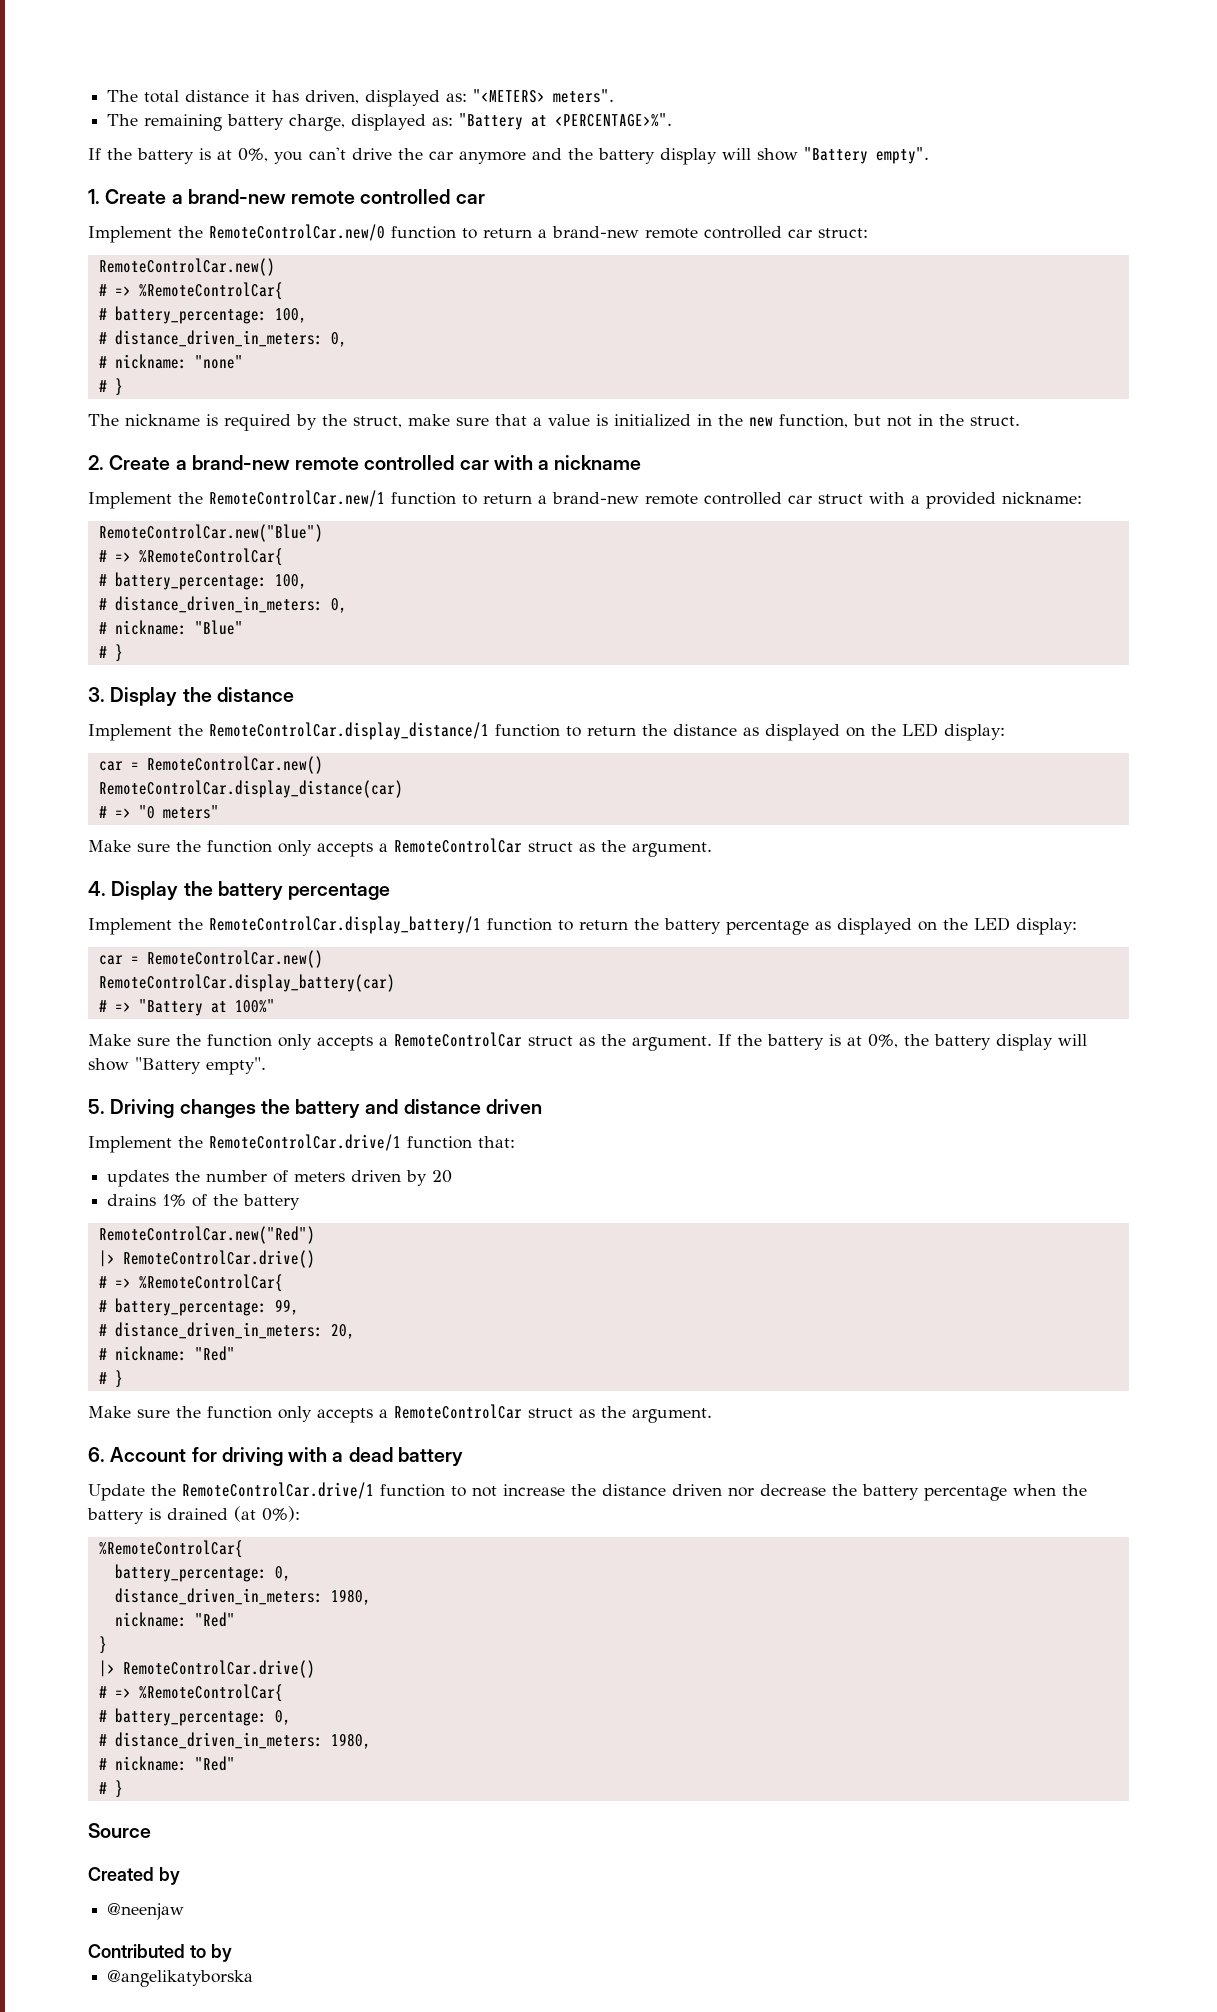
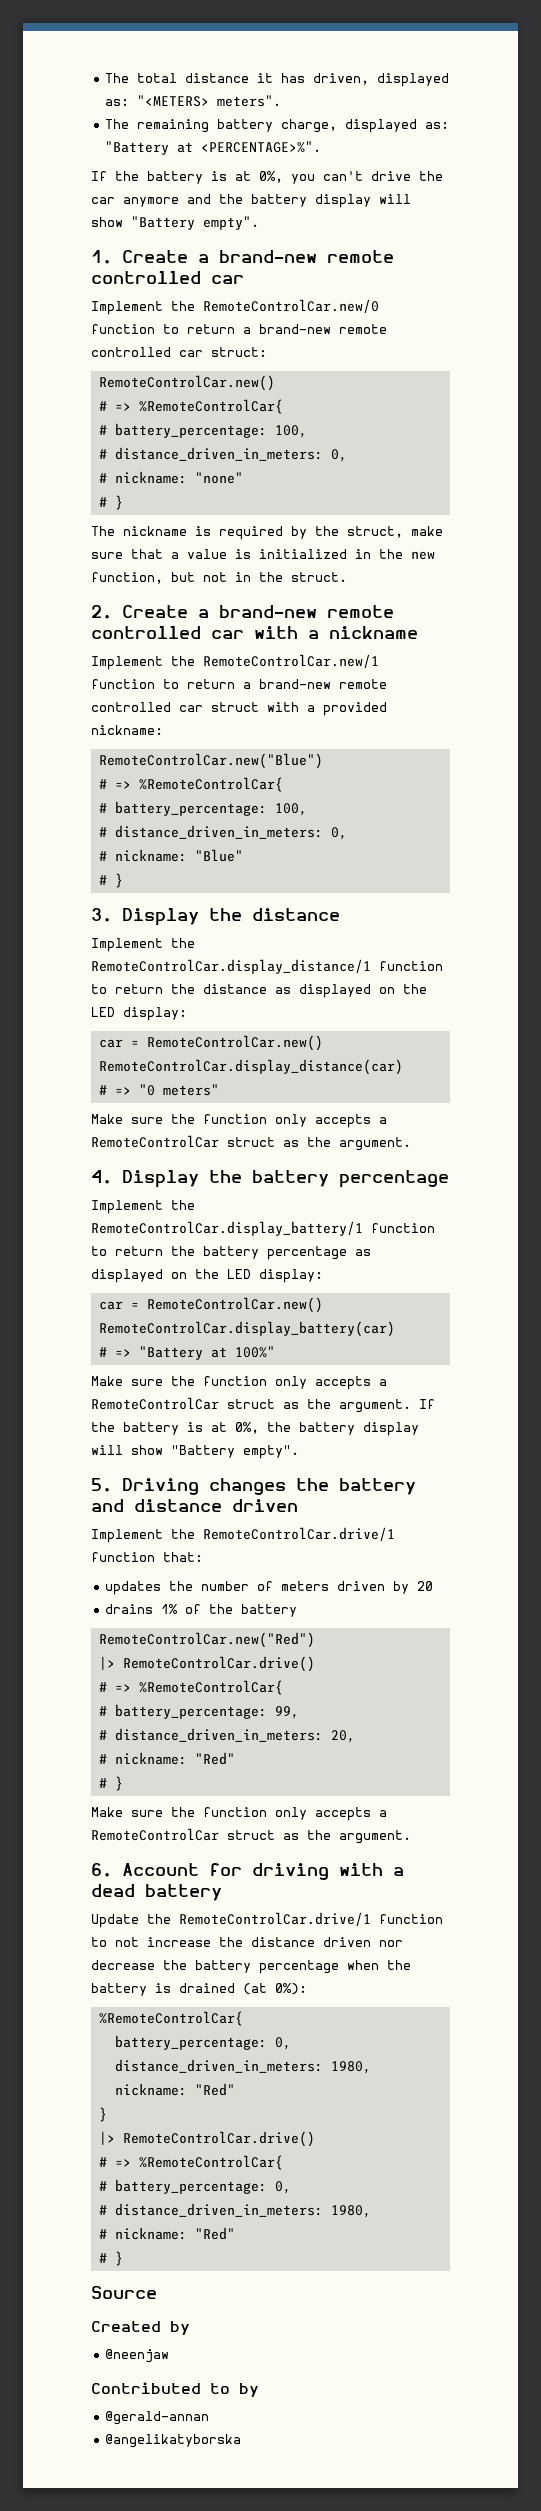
+ @gerald-annan

